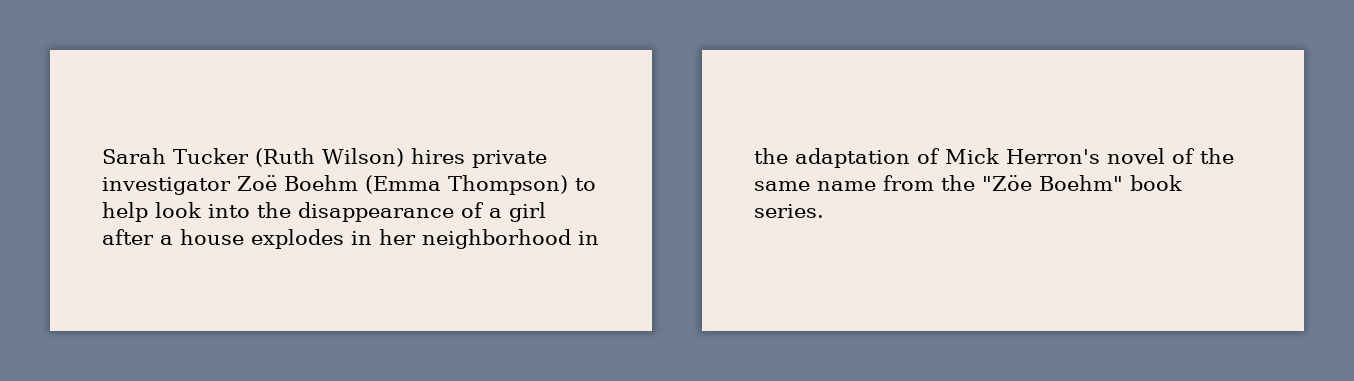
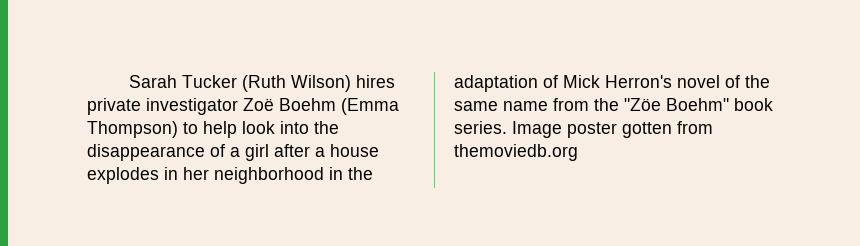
+ Image poster gotten from themoviedb.org

